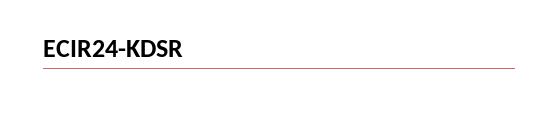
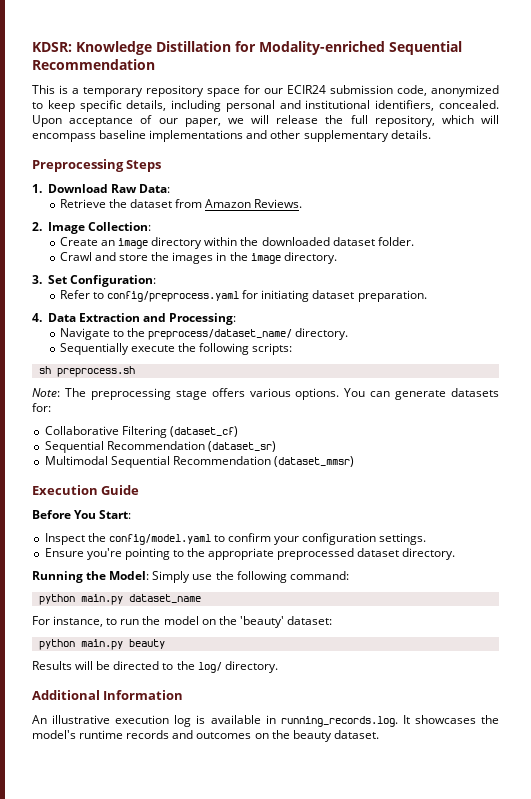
- ECIR24-KDSR
+ KDSR: Knowledge Distillation for Modality-enriched Sequential Recommendation
+ This is a temporary repository space for our ECIR24 submission code, anonymized to keep specific details, including personal and institutional identifiers, concealed. Upon acceptance of our paper, we will release the full repository, which will encompass baseline implementations and other supplementary details.
+ Preprocessing Steps
+ 1. Download Raw Data:
+ Retrieve the dataset from Amazon Reviews.
+ 2. Image Collection:
+ Create an image directory within the downloaded dataset folder.
+ Crawl and store the images in the image directory.
+ 3. Set Configuration:
+ Refer to config/preprocess.yaml for initiating dataset preparation.
+ 4. Data Extraction and Processing:
+ Navigate to the preprocess/dataset_name/ directory.
+ Sequentially execute the following scripts:
+ sh preprocess.sh
+ Note: The preprocessing stage offers various options. You can generate datasets for:
+ Collaborative Filtering (dataset_cf)
+ Sequential Recommendation (dataset_sr)
+ Multimodal Sequential Recommendation (dataset_mmsr)
+ Execution Guide
+ Before You Start:
+ Inspect the config/model.yaml to confirm your configuration settings.
+ Ensure you're pointing to the appropriate preprocessed dataset directory.
+ Running the Model: Simply use the following command:
+ python main.py dataset_name
+ For instance, to run the model on the 'beauty' dataset:
+ python main.py beauty
+ Results will be directed to the log/ directory.
+ Additional Information
+ An illustrative execution log is available in running_records.log. It showcases the model's runtime records and outcomes on the beauty dataset.

